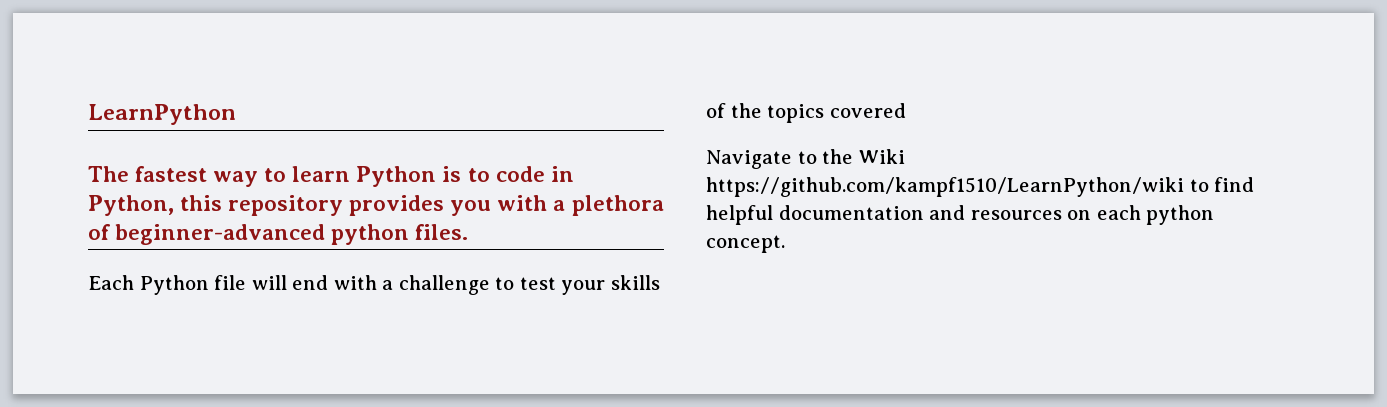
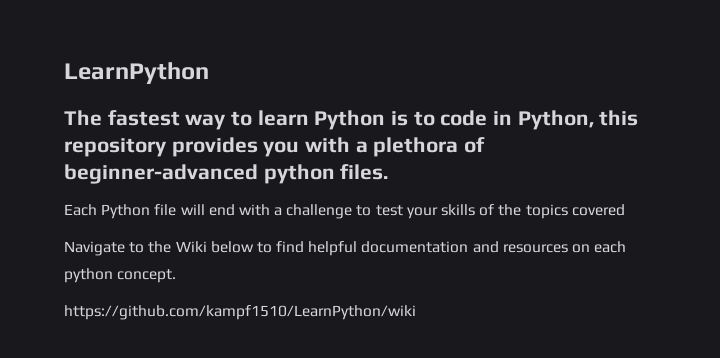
- Navigate to the Wiki https://github.com/kampf1510/LearnPython/wiki to find helpful documentation and resources on each python concept.
+ Navigate to the Wiki below to find helpful documentation and resources on each python concept.
+ https://github.com/kampf1510/LearnPython/wiki

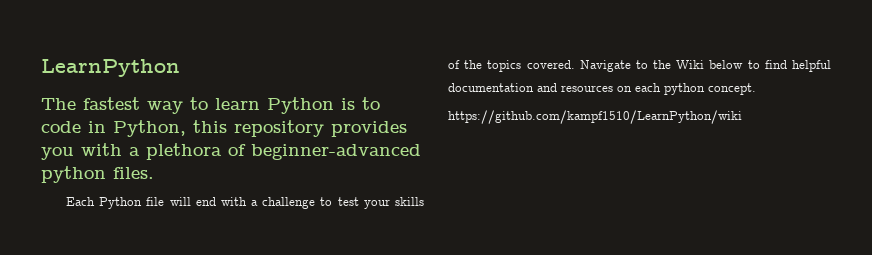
- Each Python file will end with a challenge to test your skills of the topics covered
- Navigate to the Wiki below to find helpful documentation and resources on each python concept.
+ Each Python file will end with a challenge to test your skills of the topics covered. Navigate to the Wiki below to find helpful documentation and resources on each python concept.

